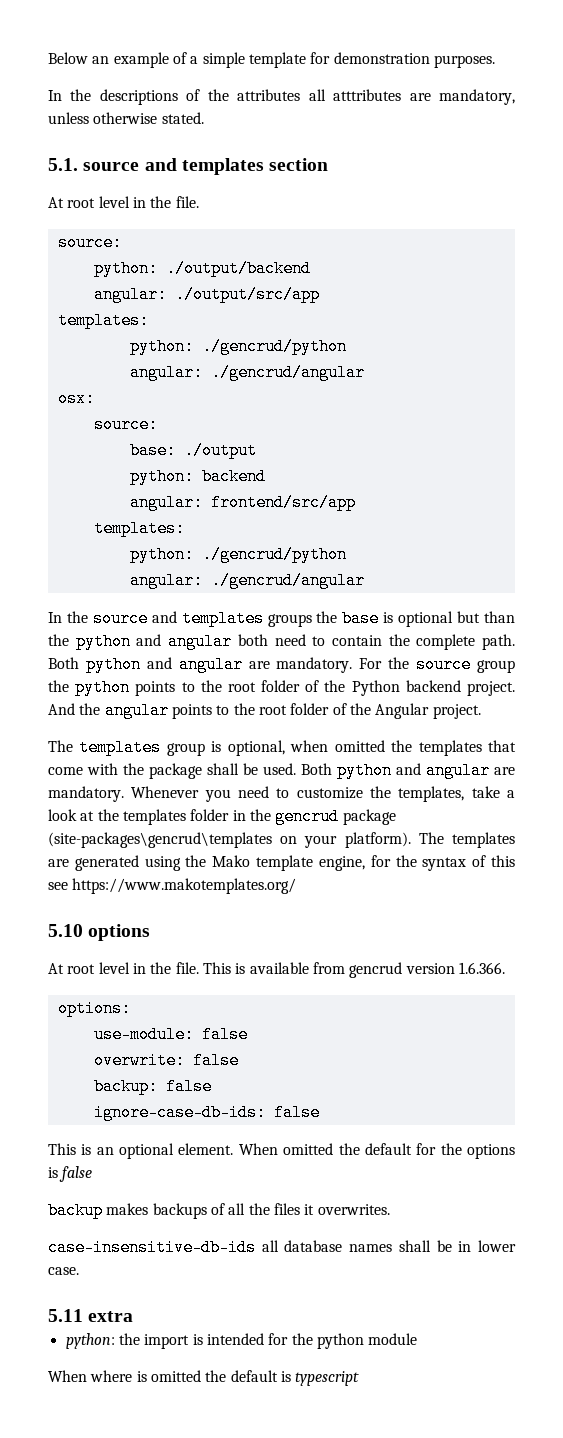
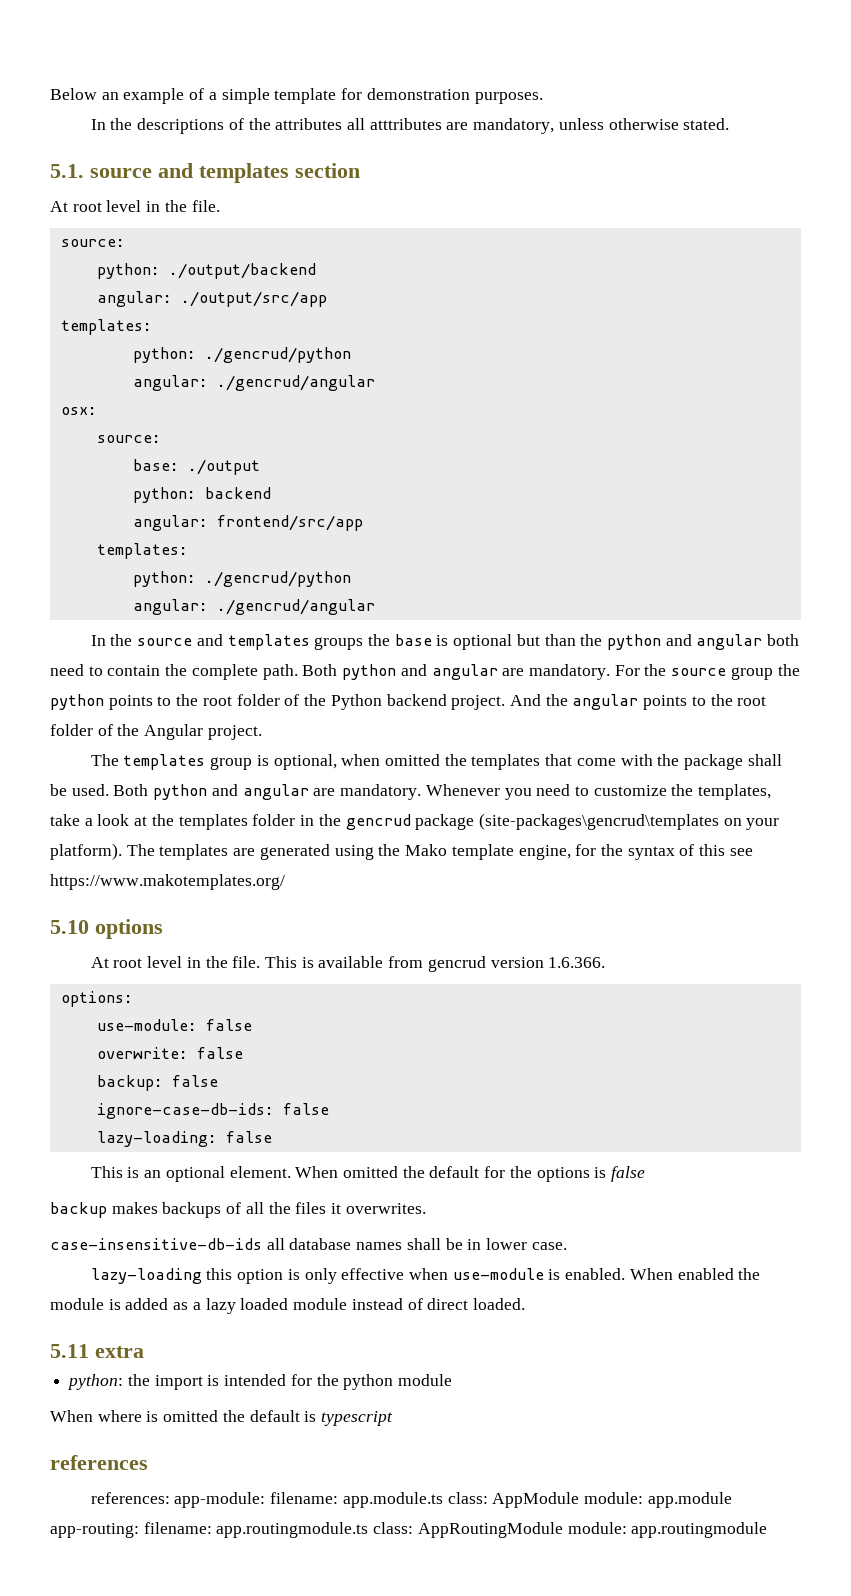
+ lazy-loading: false
+ lazy-loading this option is only effective when use-module is enabled. When enabled the module is added as a lazy loaded module instead of direct loaded.
+ references
+ references: app-module: filename: app.module.ts class: AppModule module: app.module app-routing: filename: app.routingmodule.ts class: AppRoutingModule module: app.routingmodule

